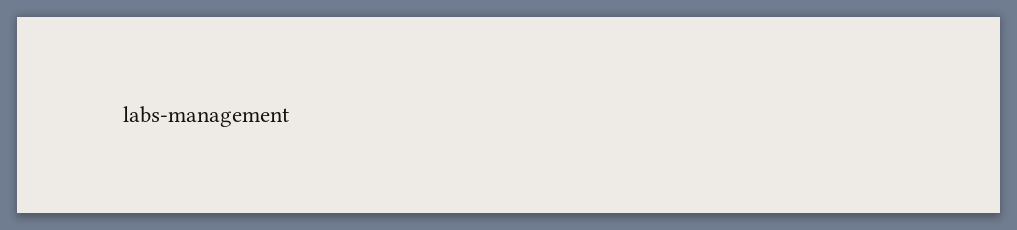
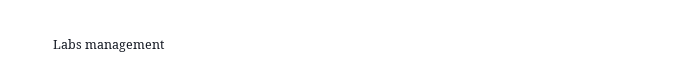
- labs-management
+ Labs management

